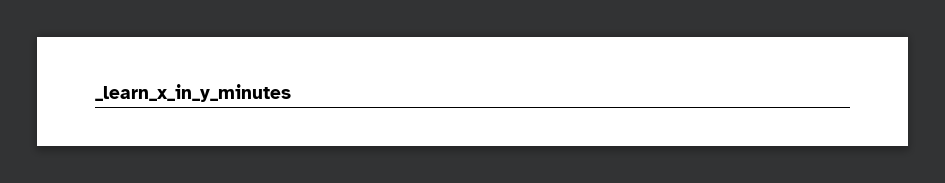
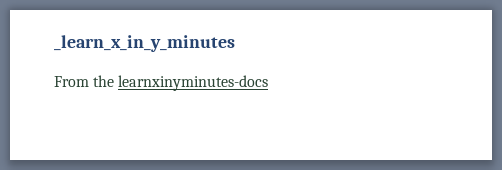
+ From the learnxinyminutes-docs

